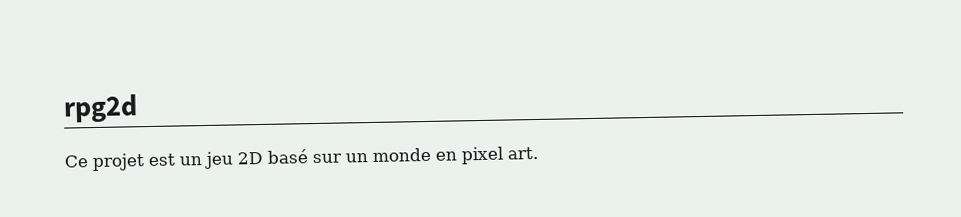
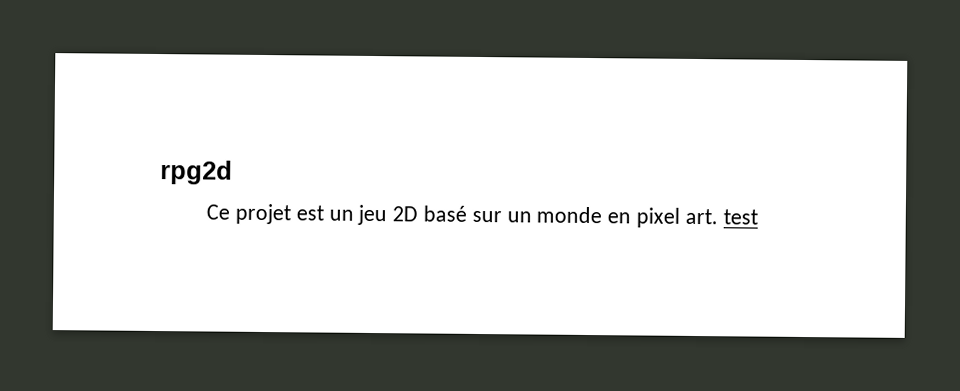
- Ce projet est un jeu 2D basé sur un monde en pixel art.
+ Ce projet est un jeu 2D basé sur un monde en pixel art. test

